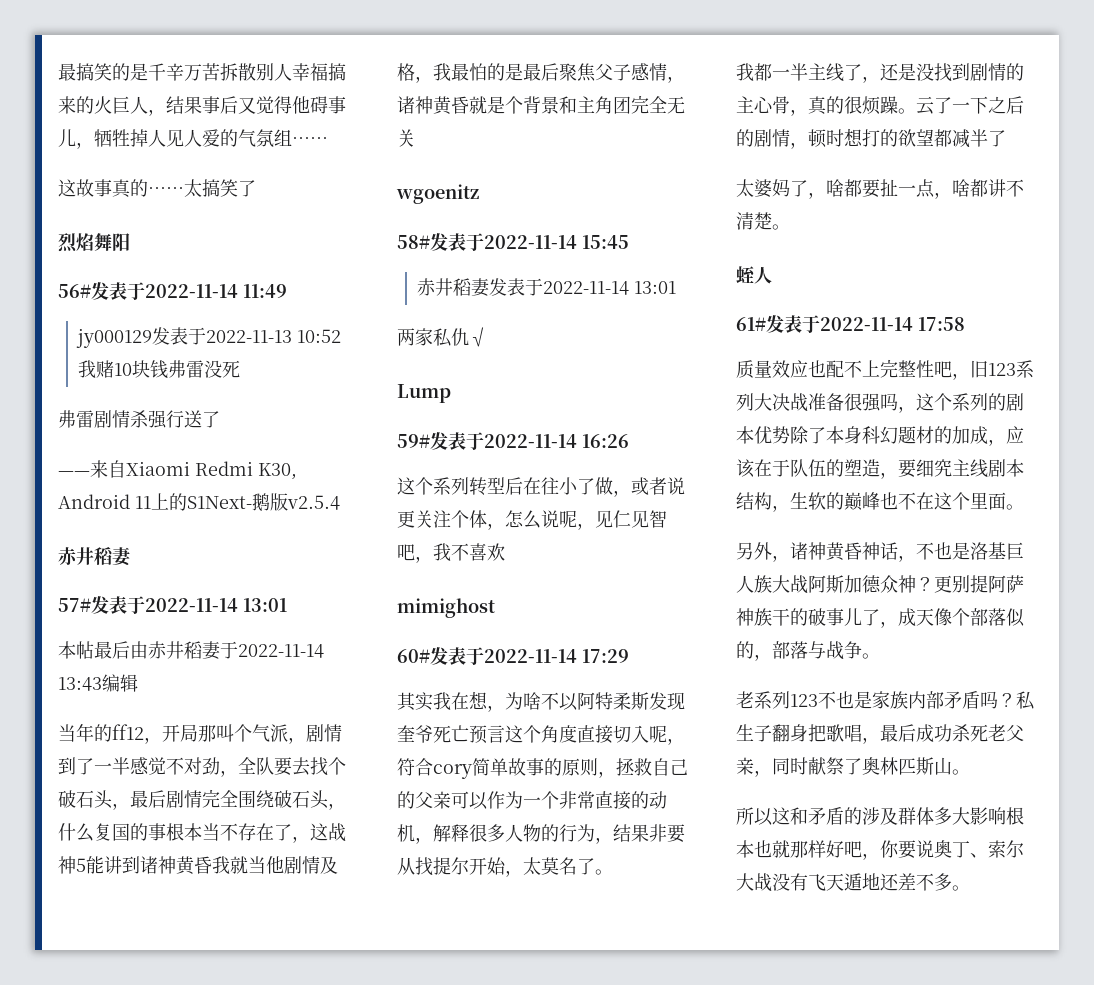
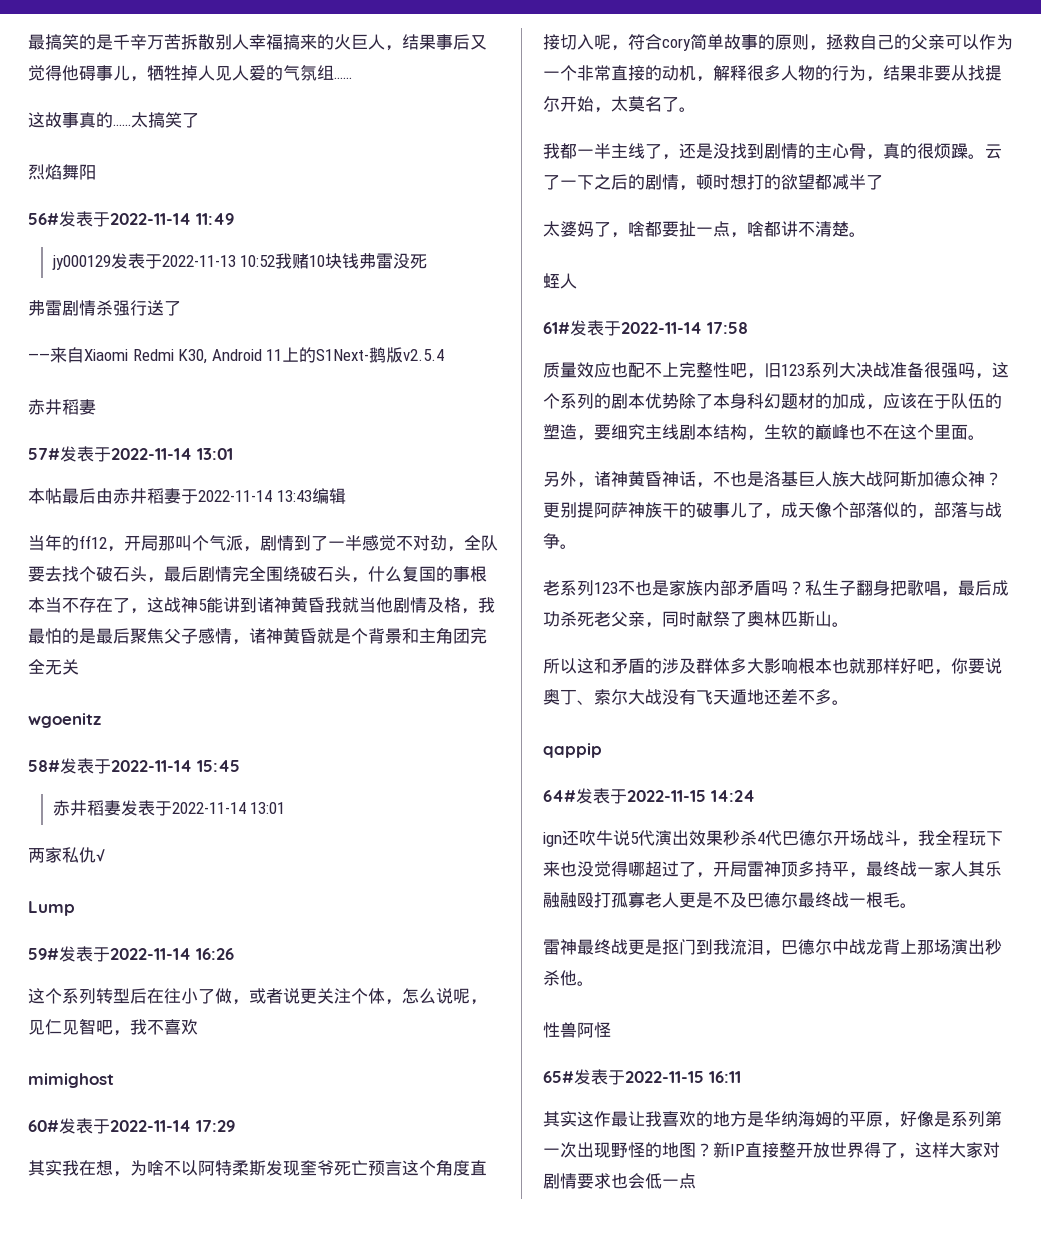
+ qappip
+ 64#发表于2022-11-15 14:24
+ ign还吹牛说5代演出效果秒杀4代巴德尔开场战斗，我全程玩下来也没觉得哪超过了，开局雷神顶多持平，最终战一家人其乐融融殴打孤寡老人更是不及巴德尔最终战一根毛。
+ 雷神最终战更是抠门到我流泪，巴德尔中战龙背上那场演出秒杀他。
+ 性兽阿怪
+ 65#发表于2022-11-15 16:11
+ 其实这作最让我喜欢的地方是华纳海姆的平原，好像是系列第一次出现野怪的地图？新IP直接整开放世界得了，这样大家对剧情要求也会低一点

